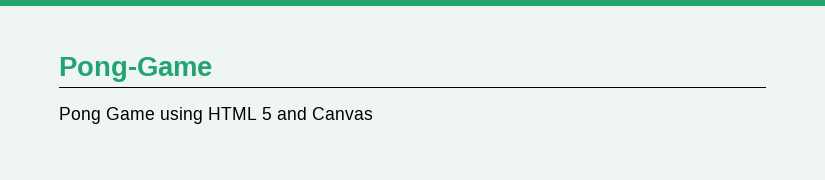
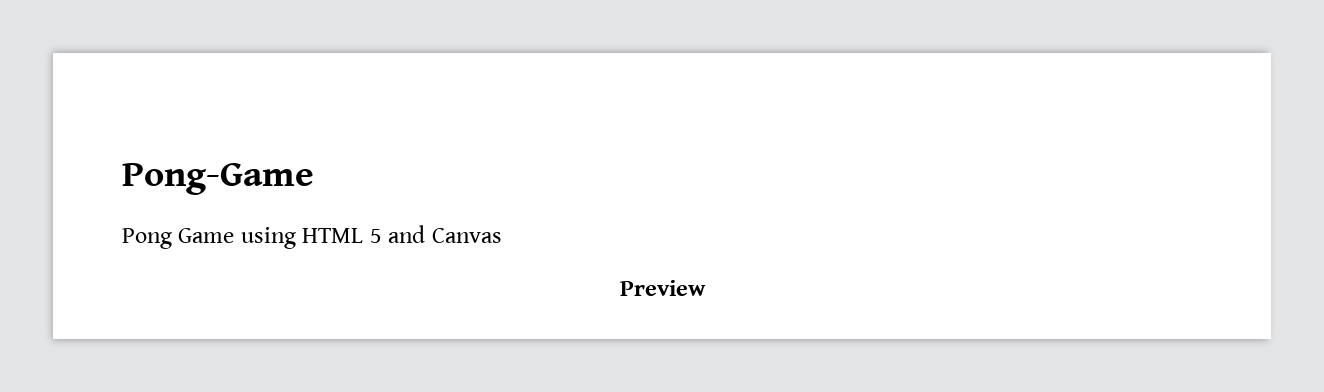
+ Preview

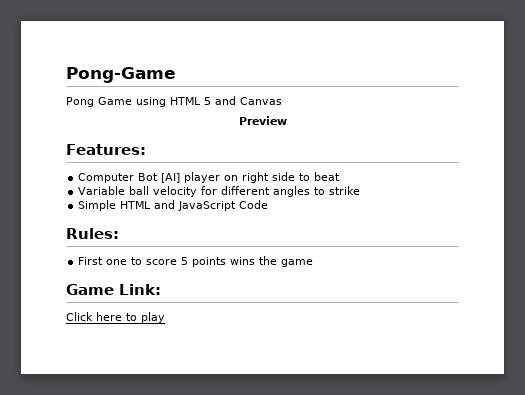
+ Features:
+ Computer Bot [AI] player on right side to beat
+ Variable ball velocity for different angles to strike
+ Simple HTML and JavaScript Code
+ Rules:
+ First one to score 5 points wins the game
+ Game Link:
+ Click here to play

